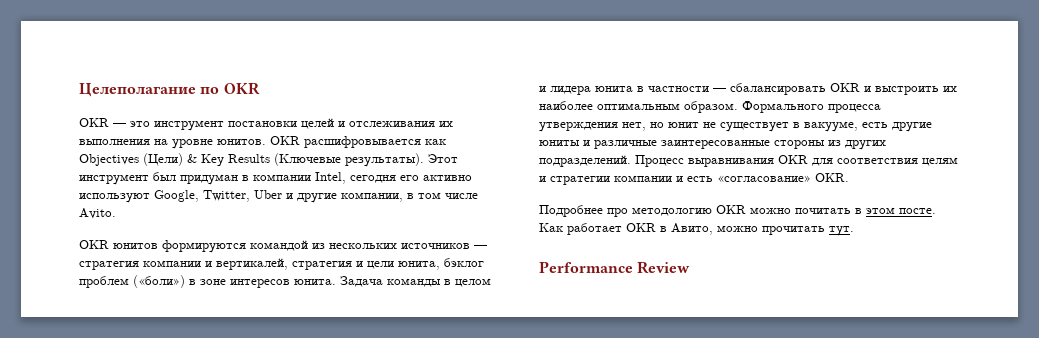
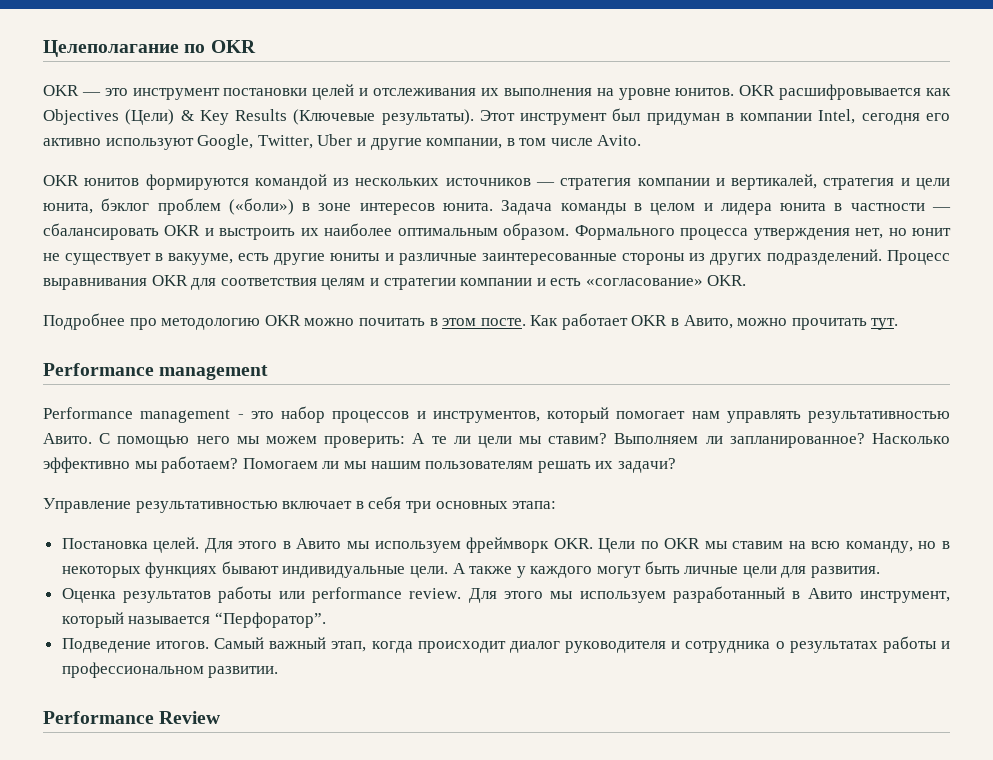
  Как работает OKR в Авито, можно прочитать тут.
+ Performance management
+ Performance management - это набор процессов и инструментов, который помогает нам управлять результативностью Авито. С помощью него мы можем проверить: А те ли цели мы ставим? Выполняем ли запланированное? Насколько эффективно мы работаем? Помогаем ли мы нашим пользователям решать их задачи?
+ Управление результативностью включает в себя три основных этапа:
+ Постановка целей. Для этого в Авито мы используем фреймворк OKR. Цели по OKR мы ставим на всю команду, но в некоторых функциях бывают индивидуальные цели. А также у каждого могут быть личные цели для развития.
+ Оценка результатов работы или performance review. Для этого мы используем разработанный в Авито инструмент, который называется “Перфоратор”.
+ Подведение итогов. Самый важный этап, когда происходит диалог руководителя и сотрудника о результатах работы и профессиональном развитии.

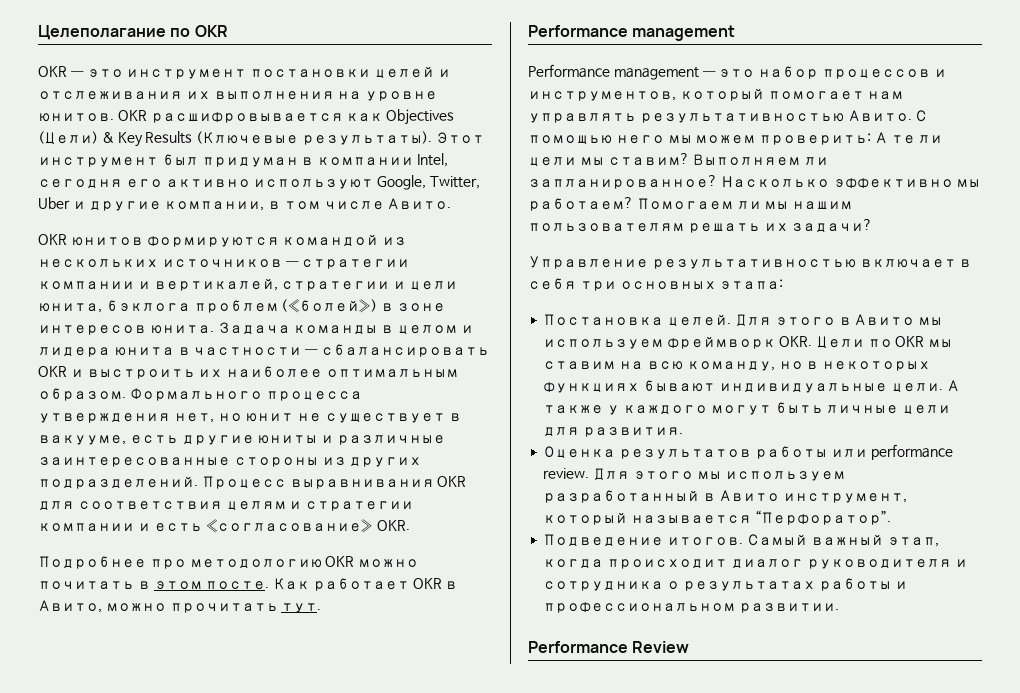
- Этот инструмент был придуман в компании Intel, сегодня его активно используют Google, Twitter, Uber и другие компании, в том числе Avito.
+ Этот инструмент был придуман в компании Intel, сегодня его активно используют Google, Twitter, Uber и другие компании, в том числе Авито.
- OKR юнитов формируются командой из нескольких источников — стратегия компании и вертикалей, стратегия и цели юнита, бэклог проблем («боли») в зоне интересов юнита.
+ OKR юнитов формируются командой из нескольких источников — стратегии компании и вертикалей, стратегии и цели юнита, бэклога проблем («болей») в зоне интересов юнита.
- Performance management - это набор процессов и инструментов, который помогает нам управлять результативностью Авито.
+ Performance management — это набор процессов и инструментов, который помогает нам управлять результативностью Авито.

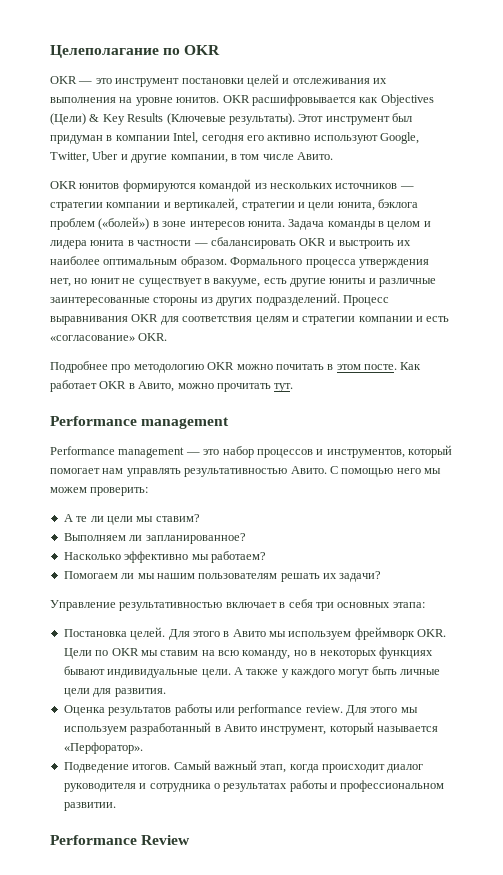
- С помощью него мы можем проверить: А те ли цели мы ставим? Выполняем ли запланированное? Насколько эффективно мы работаем? Помогаем ли мы нашим пользователям решать их задачи?
+ С помощью него мы можем проверить:
+ А те ли цели мы ставим?
+ Выполняем ли запланированное?
+ Насколько эффективно мы работаем?
+ Помогаем ли мы нашим пользователям решать их задачи?
- Для этого мы используем разработанный в Авито инструмент, который называется “Перфоратор”.
+ Для этого мы используем разработанный в Авито инструмент, который называется «Перфоратор».

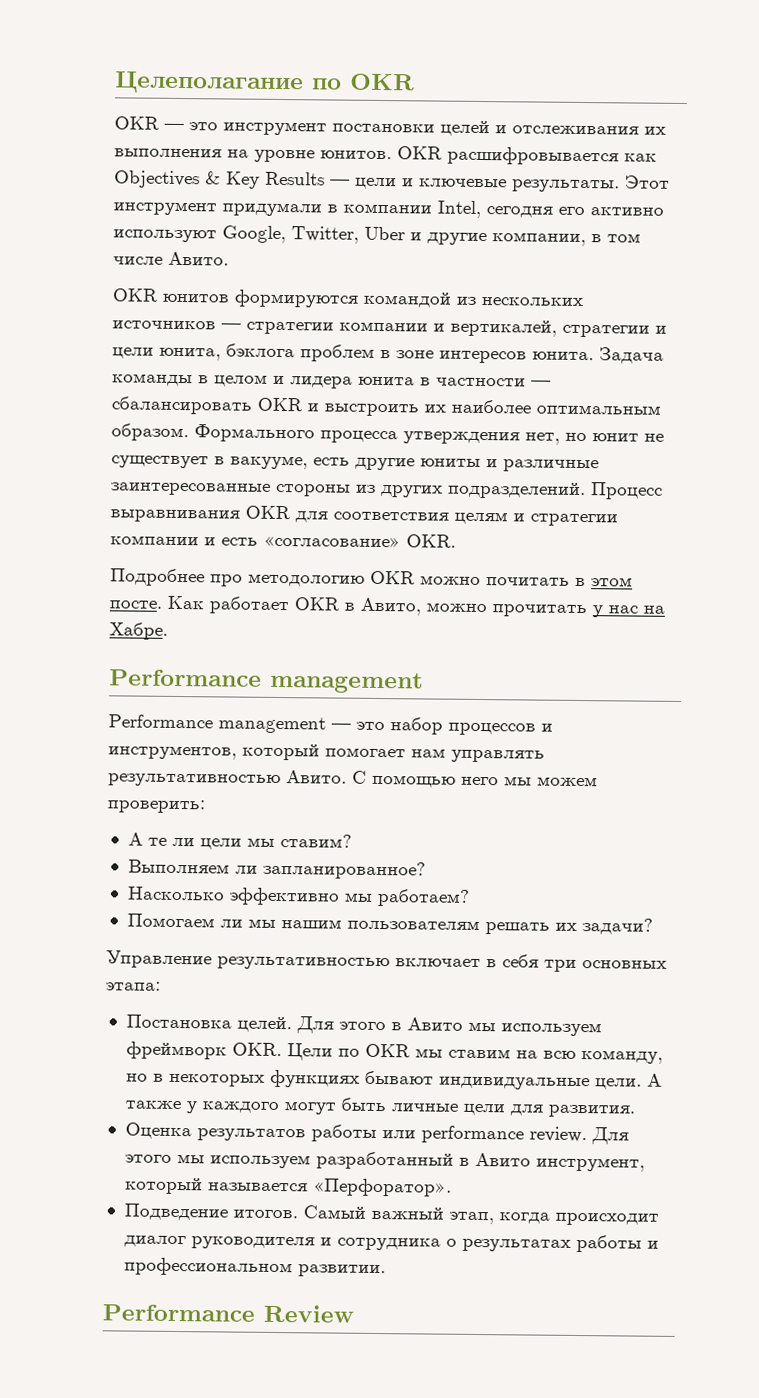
- OKR расшифровывается как Objectives (Цели) & Key Results (Ключевые результаты). Этот инструмент был придуман в компании Intel, сегодня его активно используют Google, Twitter, Uber и другие компании, в том числе Авито.
+ OKR расшифровывается как Objectives & Key Results — цели и ключевые результаты. Этот инструмент придумали в компании Intel, сегодня его активно используют Google, Twitter, Uber и другие компании, в том числе Авито.
- OKR юнитов формируются командой из нескольких источников — стратегии компании и вертикалей, стратегии и цели юнита, бэклога проблем («болей») в зоне интересов юнита.
+ OKR юнитов формируются командой из нескольких источников — стратегии компании и вертикалей, стратегии и цели юнита, бэклога проблем в зоне интересов юнита.
- Как работает OKR в Авито, можно прочитать тут.
+ Как работает OKR в Авито, можно прочитать у нас на Хабре.

